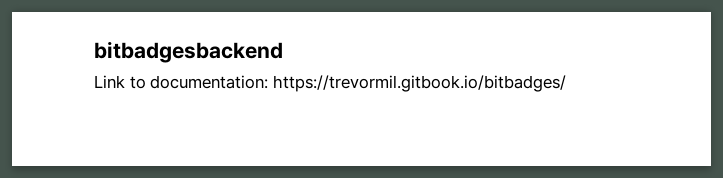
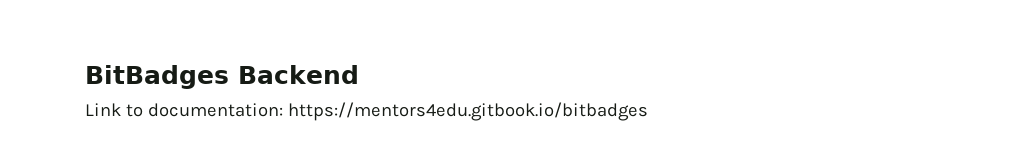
- bitbadgesbackend
+ BitBadges Backend
- Link to documentation: https://trevormil.gitbook.io/bitbadges/
+ Link to documentation: https://mentors4edu.gitbook.io/bitbadges

